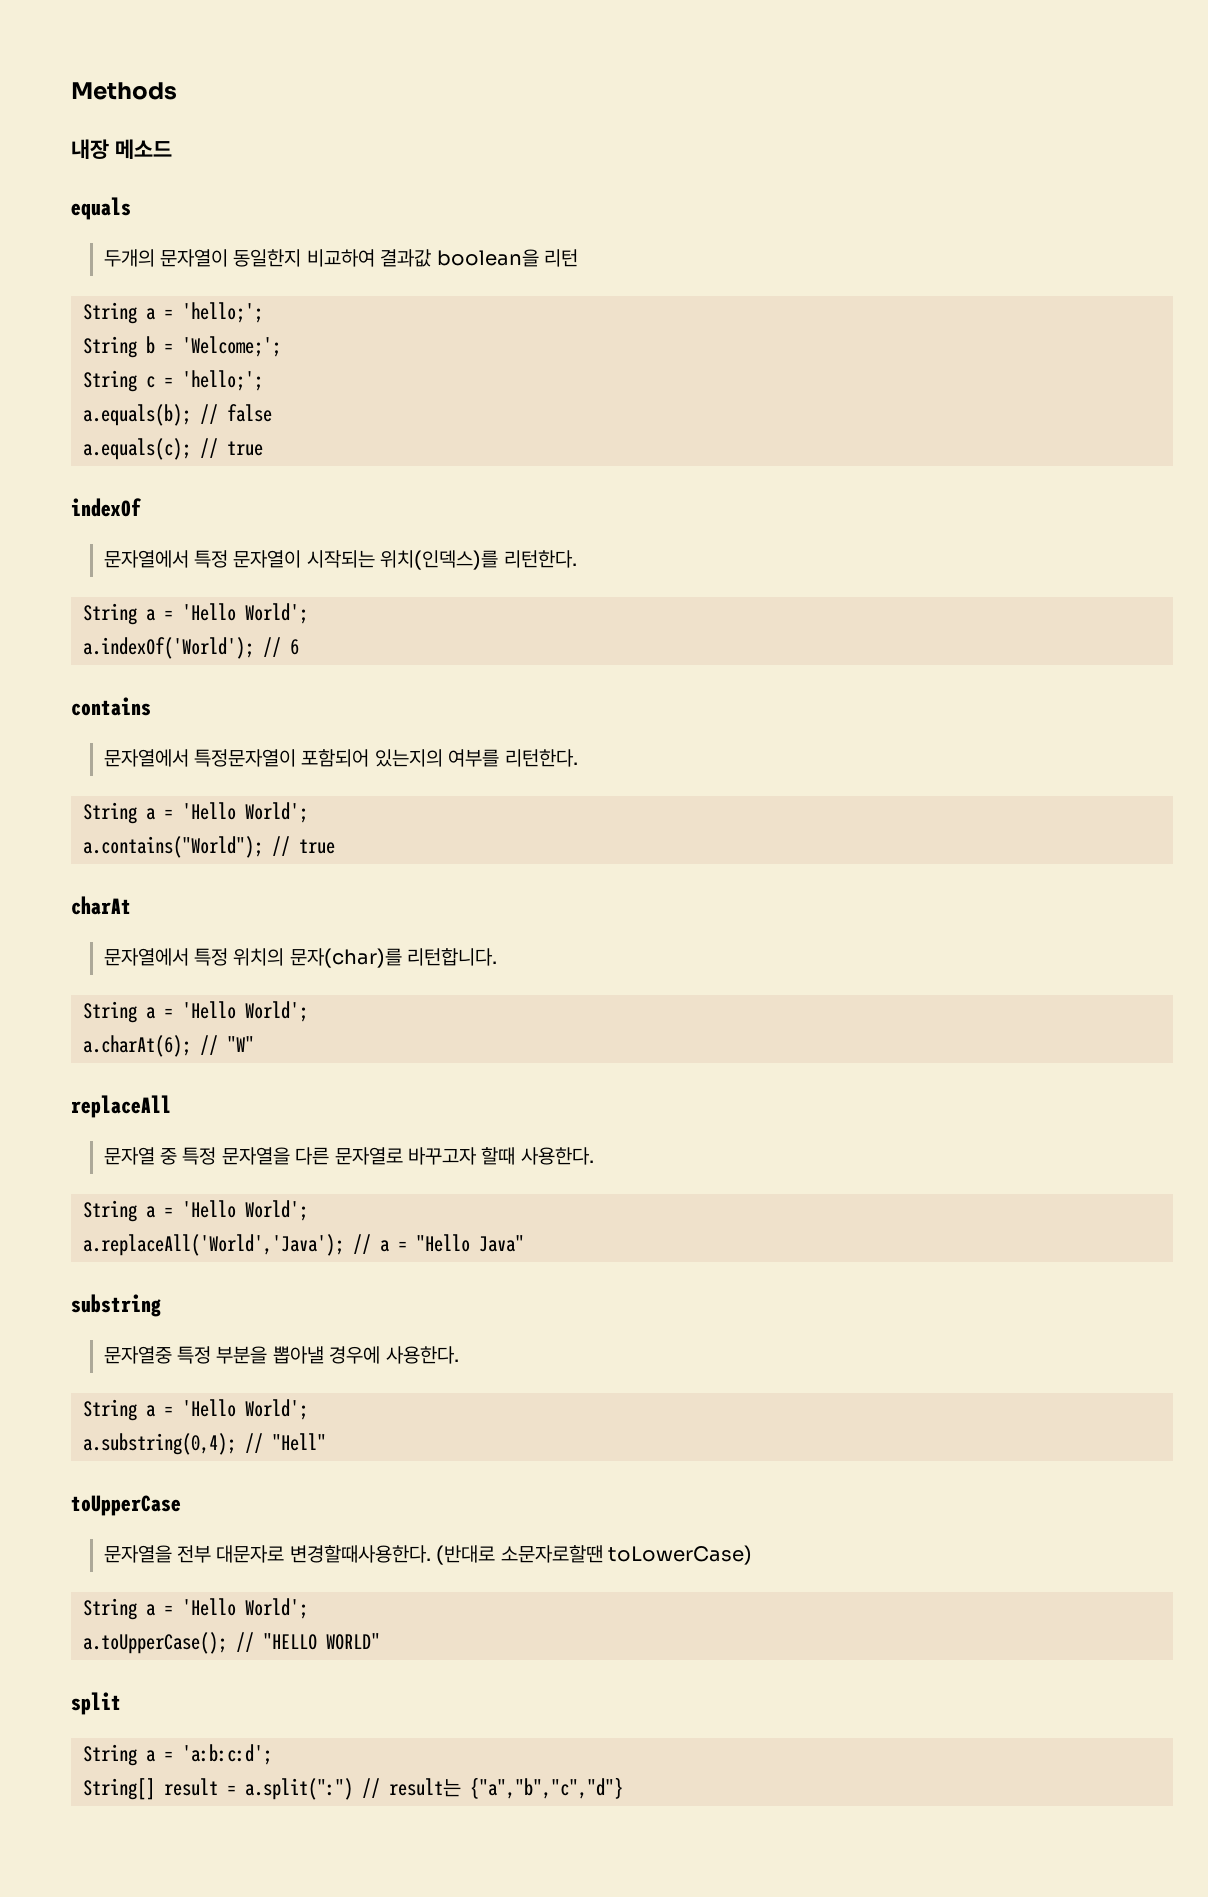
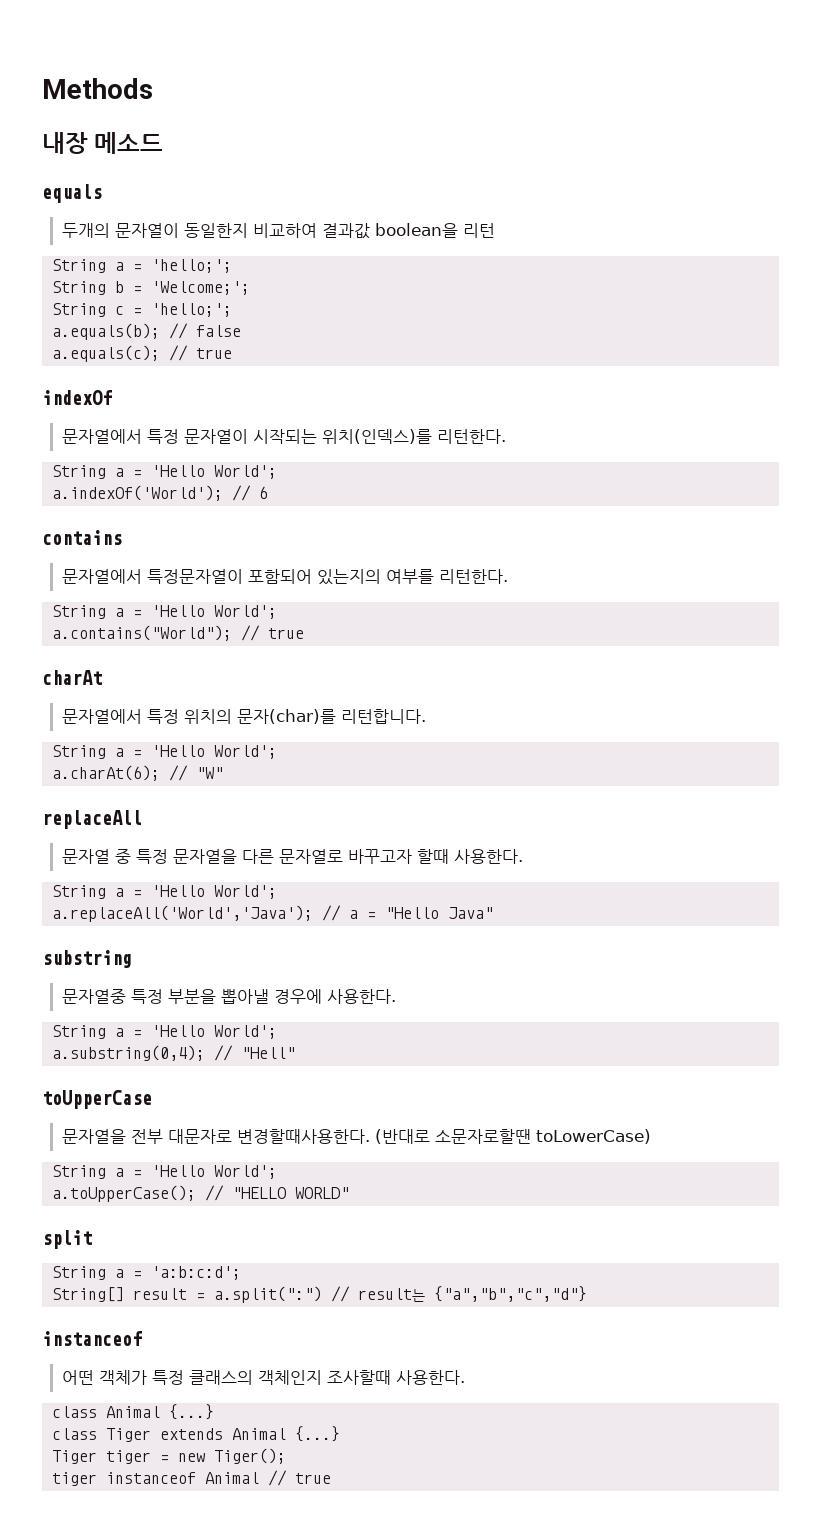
  String[] result = a.split(":") // result는 {"a","b","c","d"}
+ instanceof
+ 어떤 객체가 특정 클래스의 객체인지 조사할때 사용한다.
+ class Animal {...}
+ class Tiger extends Animal {...}
+ Tiger tiger = new Tiger();
+ tiger instanceof Animal // true

